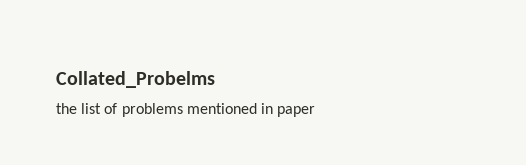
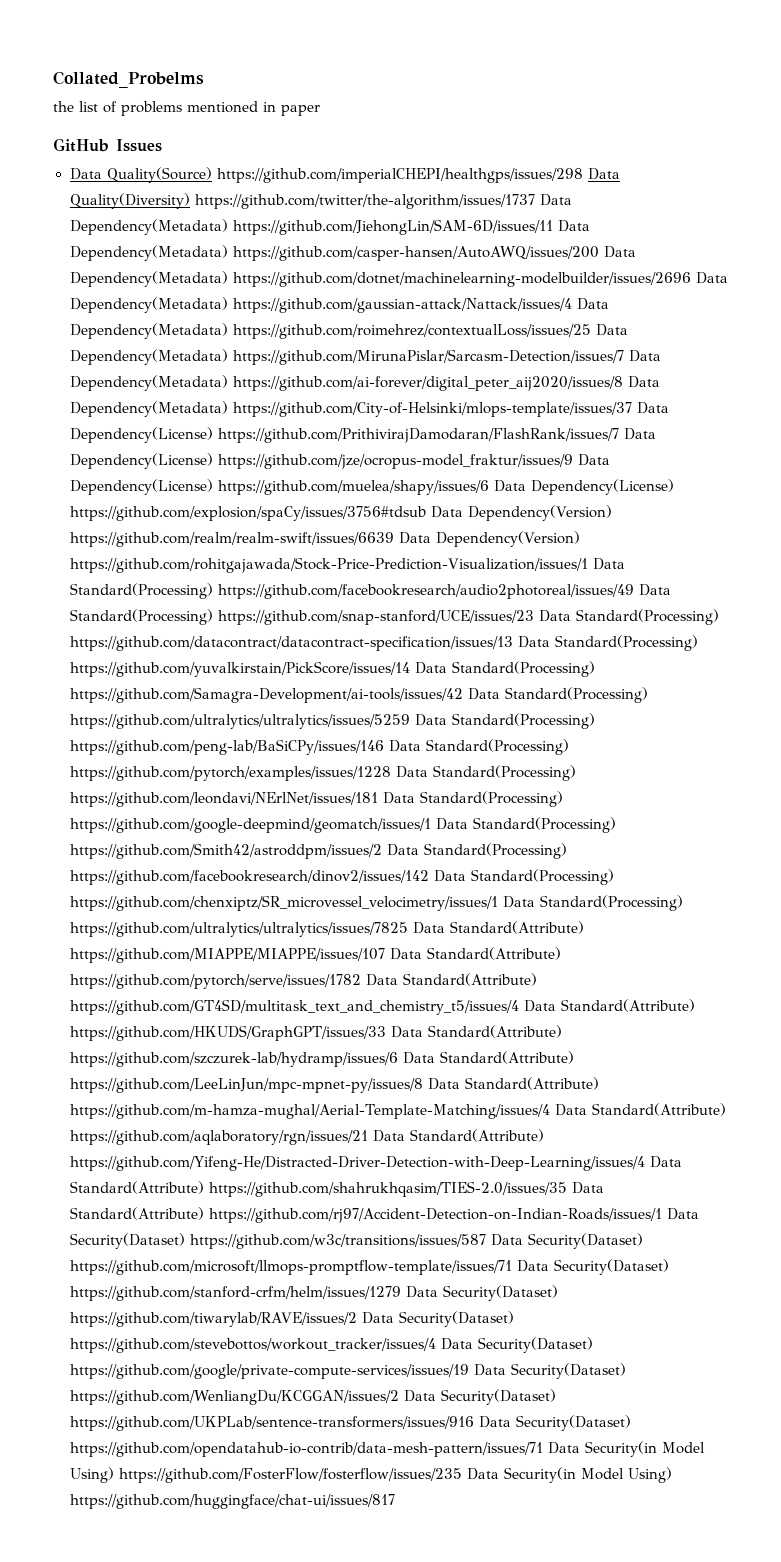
+ GitHub Issues
+ Data Quality(Source) https://github.com/imperialCHEPI/healthgps/issues/298 Data Quality(Diversity) https://github.com/twitter/the-algorithm/issues/1737 Data Dependency(Metadata) https://github.com/JiehongLin/SAM-6D/issues/11 Data Dependency(Metadata) https://github.com/casper-hansen/AutoAWQ/issues/200 Data Dependency(Metadata) https://github.com/dotnet/machinelearning-modelbuilder/issues/2696 Data Dependency(Metadata) https://github.com/gaussian-attack/Nattack/issues/4 Data Dependency(Metadata) https://github.com/roimehrez/contextualLoss/issues/25 Data Dependency(Metadata) https://github.com/MirunaPislar/Sarcasm-Detection/issues/7 Data Dependency(Metadata) https://github.com/ai-forever/digital_peter_aij2020/issues/8 Data Dependency(Metadata) https://github.com/City-of-Helsinki/mlops-template/issues/37 Data Dependency(License) https://github.com/PrithivirajDamodaran/FlashRank/issues/7 Data Dependency(License) https://github.com/jze/ocropus-model_fraktur/issues/9 Data Dependency(License) https://github.com/muelea/shapy/issues/6 Data Dependency(License) https://github.com/explosion/spaCy/issues/3756#tdsub Data Dependency(Version) https://github.com/realm/realm-swift/issues/6639 Data Dependency(Version) https://github.com/rohitgajawada/Stock-Price-Prediction-Visualization/issues/1 Data Standard(Processing) https://github.com/facebookresearch/audio2photoreal/issues/49 Data Standard(Processing) https://github.com/snap-stanford/UCE/issues/23 Data Standard(Processing) https://github.com/datacontract/datacontract-specification/issues/13 Data Standard(Processing) https://github.com/yuvalkirstain/PickScore/issues/14 Data Standard(Processing) https://github.com/Samagra-Development/ai-tools/issues/42 Data Standard(Processing) https://github.com/ultralytics/ultralytics/issues/5259 Data Standard(Processing) https://github.com/peng-lab/BaSiCPy/issues/146 Data Standard(Processing) https://github.com/pytorch/examples/issues/1228 Data Standard(Processing) https://github.com/leondavi/NErlNet/issues/181 Data Standard(Processing) https://github.com/google-deepmind/geomatch/issues/1 Data Standard(Processing) https://github.com/Smith42/astroddpm/issues/2 Data Standard(Processing) https://github.com/facebookresearch/dinov2/issues/142 Data Standard(Processing) https://github.com/chenxiptz/SR_microvessel_velocimetry/issues/1 Data Standard(Processing) https://github.com/ultralytics/ultralytics/issues/7825 Data Standard(Attribute) https://github.com/MIAPPE/MIAPPE/issues/107 Data Standard(Attribute) https://github.com/pytorch/serve/issues/1782 Data Standard(Attribute) https://github.com/GT4SD/multitask_text_and_chemistry_t5/issues/4 Data Standard(Attribute) https://github.com/HKUDS/GraphGPT/issues/33 Data Standard(Attribute) https://github.com/szczurek-lab/hydramp/issues/6 Data Standard(Attribute) https://github.com/LeeLinJun/mpc-mpnet-py/issues/8 Data Standard(Attribute) https://github.com/m-hamza-mughal/Aerial-Template-Matching/issues/4 Data Standard(Attribute) https://github.com/aqlaboratory/rgn/issues/21 Data Standard(Attribute) https://github.com/Yifeng-He/Distracted-Driver-Detection-with-Deep-Learning/issues/4 Data Standard(Attribute) https://github.com/shahrukhqasim/TIES-2.0/issues/35 Data Standard(Attribute) https://github.com/rj97/Accident-Detection-on-Indian-Roads/issues/1 Data Security(Dataset) https://github.com/w3c/transitions/issues/587 Data Security(Dataset) https://github.com/microsoft/llmops-promptflow-template/issues/71 Data Security(Dataset) https://github.com/stanford-crfm/helm/issues/1279 Data Security(Dataset) https://github.com/tiwarylab/RAVE/issues/2 Data Security(Dataset) https://github.com/stevebottos/workout_tracker/issues/4 Data Security(Dataset) https://github.com/google/private-compute-services/issues/19 Data Security(Dataset) https://github.com/WenliangDu/KCGGAN/issues/2 Data Security(Dataset) https://github.com/UKPLab/sentence-transformers/issues/916 Data Security(Dataset) https://github.com/opendatahub-io-contrib/data-mesh-pattern/issues/71 Data Security(in Model Using) https://github.com/FosterFlow/fosterflow/issues/235 Data Security(in Model Using) https://github.com/huggingface/chat-ui/issues/817

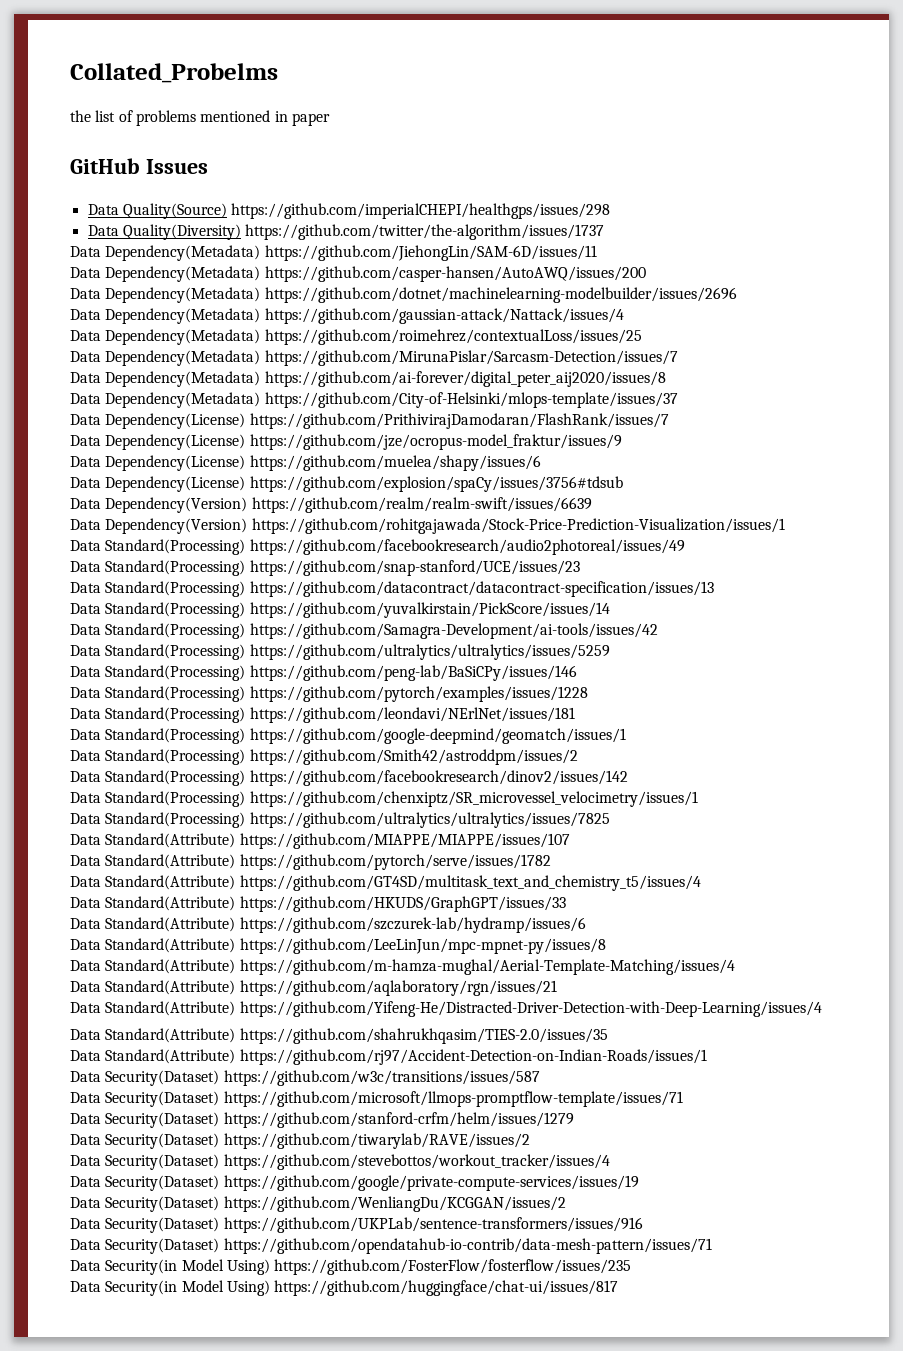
- Data Quality(Source) https://github.com/imperialCHEPI/healthgps/issues/298 Data Quality(Diversity) https://github.com/twitter/the-algorithm/issues/1737 Data Dependency(Metadata) https://github.com/JiehongLin/SAM-6D/issues/11 Data Dependency(Metadata) https://github.com/casper-hansen/AutoAWQ/issues/200 Data Dependency(Metadata) https://github.com/dotnet/machinelearning-modelbuilder/issues/2696 Data Dependency(Metadata) https://github.com/gaussian-attack/Nattack/issues/4 Data Dependency(Metadata) https://github.com/roimehrez/contextualLoss/issues/25 Data Dependency(Metadata) https://github.com/MirunaPislar/Sarcasm-Detection/issues/7 Data Dependency(Metadata) https://github.com/ai-forever/digital_peter_aij2020/issues/8 Data Dependency(Metadata) https://github.com/City-of-Helsinki/mlops-template/issues/37 Data Dependency(License) https://github.com/PrithivirajDamodaran/FlashRank/issues/7 Data Dependency(License) https://github.com/jze/ocropus-model_fraktur/issues/9 Data Dependency(License) https://github.com/muelea/shapy/issues/6 Data Dependency(License) https://github.com/explosion/spaCy/issues/3756#tdsub Data Dependency(Version) https://github.com/realm/realm-swift/issues/6639 Data Dependency(Version) https://github.com/rohitgajawada/Stock-Price-Prediction-Visualization/issues/1 Data Standard(Processing) https://github.com/facebookresearch/audio2photoreal/issues/49 Data Standard(Processing) https://github.com/snap-stanford/UCE/issues/23 Data Standard(Processing) https://github.com/datacontract/datacontract-specification/issues/13 Data Standard(Processing) https://github.com/yuvalkirstain/PickScore/issues/14 Data Standard(Processing) https://github.com/Samagra-Development/ai-tools/issues/42 Data Standard(Processing) https://github.com/ultralytics/ultralytics/issues/5259 Data Standard(Processing) https://github.com/peng-lab/BaSiCPy/issues/146 Data Standard(Processing) https://github.com/pytorch/examples/issues/1228 Data Standard(Processing) https://github.com/leondavi/NErlNet/issues/181 Data Standard(Processing) https://github.com/google-deepmind/geomatch/issues/1 Data Standard(Processing) https://github.com/Smith42/astroddpm/issues/2 Data Standard(Processing) https://github.com/facebookresearch/dinov2/issues/142 Data Standard(Processing) https://github.com/chenxiptz/SR_microvessel_velocimetry/issues/1 Data Standard(Processing) https://github.com/ultralytics/ultralytics/issues/7825 Data Standard(Attribute) https://github.com/MIAPPE/MIAPPE/issues/107 Data Standard(Attribute) https://github.com/pytorch/serve/issues/1782 Data Standard(Attribute) https://github.com/GT4SD/multitask_text_and_chemistry_t5/issues/4 Data Standard(Attribute) https://github.com/HKUDS/GraphGPT/issues/33 Data Standard(Attribute) https://github.com/szczurek-lab/hydramp/issues/6 Data Standard(Attribute) https://github.com/LeeLinJun/mpc-mpnet-py/issues/8 Data Standard(Attribute) https://github.com/m-hamza-mughal/Aerial-Template-Matching/issues/4 Data Standard(Attribute) https://github.com/aqlaboratory/rgn/issues/21 Data Standard(Attribute) https://github.com/Yifeng-He/Distracted-Driver-Detection-with-Deep-Learning/issues/4 Data Standard(Attribute) https://github.com/shahrukhqasim/TIES-2.0/issues/35 Data Standard(Attribute) https://github.com/rj97/Accident-Detection-on-Indian-Roads/issues/1 Data Security(Dataset) https://github.com/w3c/transitions/issues/587 Data Security(Dataset) https://github.com/microsoft/llmops-promptflow-template/issues/71 Data Security(Dataset) https://github.com/stanford-crfm/helm/issues/1279 Data Security(Dataset) https://github.com/tiwarylab/RAVE/issues/2 Data Security(Dataset) https://github.com/stevebottos/workout_tracker/issues/4 Data Security(Dataset) https://github.com/google/private-compute-services/issues/19 Data Security(Dataset) https://github.com/WenliangDu/KCGGAN/issues/2 Data Security(Dataset) https://github.com/UKPLab/sentence-transformers/issues/916 Data Security(Dataset) https://github.com/opendatahub-io-contrib/data-mesh-pattern/issues/71 Data Security(in Model Using) https://github.com/FosterFlow/fosterflow/issues/235 Data Security(in Model Using) https://github.com/huggingface/chat-ui/issues/817
+ Data Quality(Source) https://github.com/imperialCHEPI/healthgps/issues/298
+ Data Quality(Diversity) https://github.com/twitter/the-algorithm/issues/1737
+ Data Dependency(Metadata) https://github.com/JiehongLin/SAM-6D/issues/11
+ Data Dependency(Metadata) https://github.com/casper-hansen/AutoAWQ/issues/200
+ Data Dependency(Metadata) https://github.com/dotnet/machinelearning-modelbuilder/issues/2696
+ Data Dependency(Metadata) https://github.com/gaussian-attack/Nattack/issues/4
+ Data Dependency(Metadata) https://github.com/roimehrez/contextualLoss/issues/25
+ Data Dependency(Metadata) https://github.com/MirunaPislar/Sarcasm-Detection/issues/7
+ Data Dependency(Metadata) https://github.com/ai-forever/digital_peter_aij2020/issues/8
+ Data Dependency(Metadata) https://github.com/City-of-Helsinki/mlops-template/issues/37
+ Data Dependency(License) https://github.com/PrithivirajDamodaran/FlashRank/issues/7
+ Data Dependency(License) https://github.com/jze/ocropus-model_fraktur/issues/9
+ Data Dependency(License) https://github.com/muelea/shapy/issues/6
+ Data Dependency(License) https://github.com/explosion/spaCy/issues/3756#tdsub
+ Data Dependency(Version) https://github.com/realm/realm-swift/issues/6639
+ Data Dependency(Version) https://github.com/rohitgajawada/Stock-Price-Prediction-Visualization/issues/1
+ Data Standard(Processing) https://github.com/facebookresearch/audio2photoreal/issues/49
+ Data Standard(Processing) https://github.com/snap-stanford/UCE/issues/23
+ Data Standard(Processing) https://github.com/datacontract/datacontract-specification/issues/13
+ Data Standard(Processing) https://github.com/yuvalkirstain/PickScore/issues/14
+ Data Standard(Processing) https://github.com/Samagra-Development/ai-tools/issues/42
+ Data Standard(Processing) https://github.com/ultralytics/ultralytics/issues/5259
+ Data Standard(Processing) https://github.com/peng-lab/BaSiCPy/issues/146
+ Data Standard(Processing) https://github.com/pytorch/examples/issues/1228
+ Data Standard(Processing) https://github.com/leondavi/NErlNet/issues/181
+ Data Standard(Processing) https://github.com/google-deepmind/geomatch/issues/1
+ Data Standard(Processing) https://github.com/Smith42/astroddpm/issues/2
+ Data Standard(Processing) https://github.com/facebookresearch/dinov2/issues/142
+ Data Standard(Processing) https://github.com/chenxiptz/SR_microvessel_velocimetry/issues/1
+ Data Standard(Processing) https://github.com/ultralytics/ultralytics/issues/7825
+ Data Standard(Attribute) https://github.com/MIAPPE/MIAPPE/issues/107
+ Data Standard(Attribute) https://github.com/pytorch/serve/issues/1782
+ Data Standard(Attribute) https://github.com/GT4SD/multitask_text_and_chemistry_t5/issues/4
+ Data Standard(Attribute) https://github.com/HKUDS/GraphGPT/issues/33
+ Data Standard(Attribute) https://github.com/szczurek-lab/hydramp/issues/6
+ Data Standard(Attribute) https://github.com/LeeLinJun/mpc-mpnet-py/issues/8
+ Data Standard(Attribute) https://github.com/m-hamza-mughal/Aerial-Template-Matching/issues/4
+ Data Standard(Attribute) https://github.com/aqlaboratory/rgn/issues/21
+ Data Standard(Attribute) https://github.com/Yifeng-He/Distracted-Driver-Detection-with-Deep-Learning/issues/4
+ Data Standard(Attribute) https://github.com/shahrukhqasim/TIES-2.0/issues/35
+ Data Standard(Attribute) https://github.com/rj97/Accident-Detection-on-Indian-Roads/issues/1
+ Data Security(Dataset) https://github.com/w3c/transitions/issues/587
+ Data Security(Dataset) https://github.com/microsoft/llmops-promptflow-template/issues/71
+ Data Security(Dataset) https://github.com/stanford-crfm/helm/issues/1279
+ Data Security(Dataset) https://github.com/tiwarylab/RAVE/issues/2
+ Data Security(Dataset) https://github.com/stevebottos/workout_tracker/issues/4
+ Data Security(Dataset) https://github.com/google/private-compute-services/issues/19
+ Data Security(Dataset) https://github.com/WenliangDu/KCGGAN/issues/2
+ Data Security(Dataset) https://github.com/UKPLab/sentence-transformers/issues/916
+ Data Security(Dataset) https://github.com/opendatahub-io-contrib/data-mesh-pattern/issues/71
+ Data Security(in Model Using) https://github.com/FosterFlow/fosterflow/issues/235
+ Data Security(in Model Using) https://github.com/huggingface/chat-ui/issues/817

